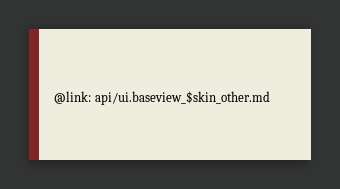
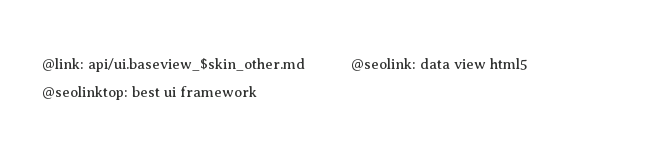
+ @seolinktop: best ui framework @seolink: data view html5

